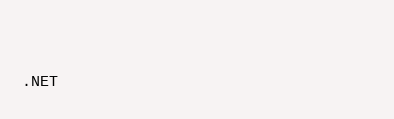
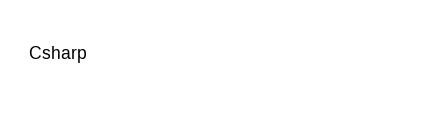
- .NET
+ Csharp

